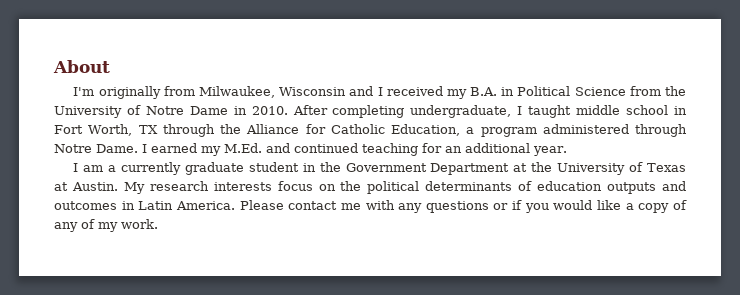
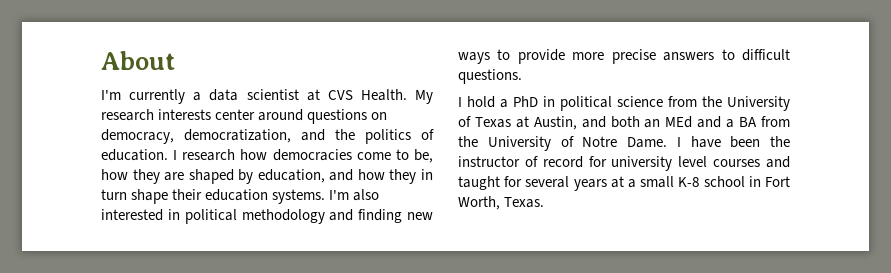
- I'm originally from Milwaukee, Wisconsin and I received my B.A. in Political Science from the University of Notre Dame in 2010. After completing undergraduate, I taught middle school in Fort Worth, TX through the Alliance for Catholic Education, a program administered through Notre Dame. I earned my M.Ed. and continued teaching for an additional year.
- I am a currently graduate student in the Government Department at the University of Texas at Austin. My research interests focus on the political determinants of education outputs and outcomes in Latin America. Please contact me with any questions or if you would like a copy of any of my work.
+ I'm currently a data scientist at CVS Health. My research interests center around questions on democracy, democratization, and the politics of education. I research how democracies come to be, how they are shaped by education, and how they in turn shape their education systems. I'm also interested in political methodology and finding new ways to provide more precise answers to difficult questions.
+ I hold a PhD in political science from the University of Texas at Austin, and both an MEd and a BA from the University of Notre Dame. I have been the instructor of record for university level courses and taught for several years at a small K-8 school in Fort Worth, Texas.

